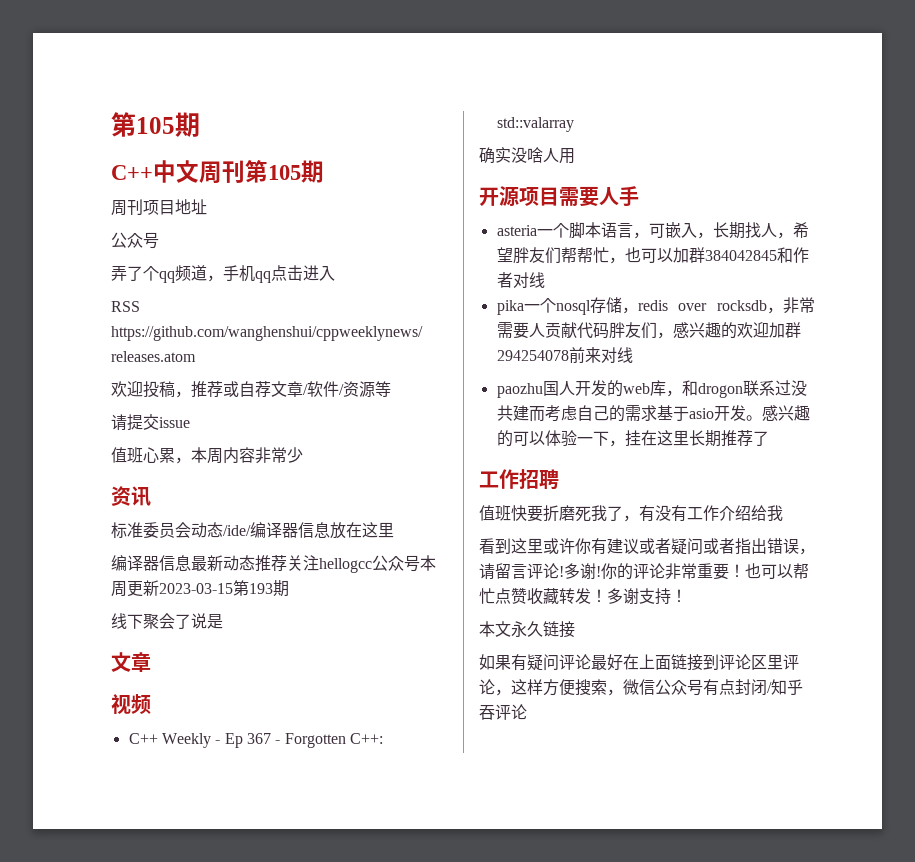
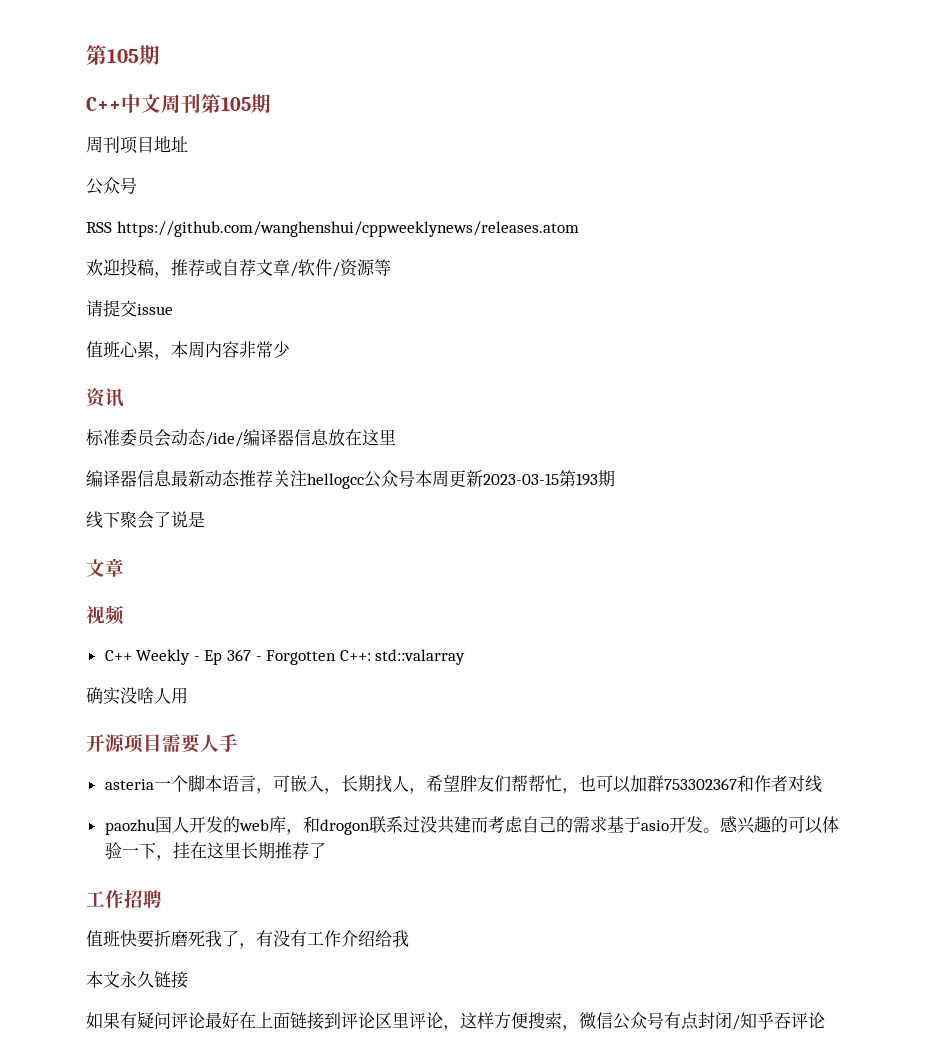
- 弄了个qq频道，手机qq点击进入
- asteria一个脚本语言，可嵌入，长期找人，希望胖友们帮帮忙，也可以加群384042845和作者对线
+ asteria一个脚本语言，可嵌入，长期找人，希望胖友们帮帮忙，也可以加群753302367和作者对线
- pika一个nosql存储，redis over rocksdb，非常需要人贡献代码胖友们，感兴趣的欢迎加群294254078前来对线
- 看到这里或许你有建议或者疑问或者指出错误，请留言评论!多谢!你的评论非常重要！也可以帮忙点赞收藏转发！多谢支持！

